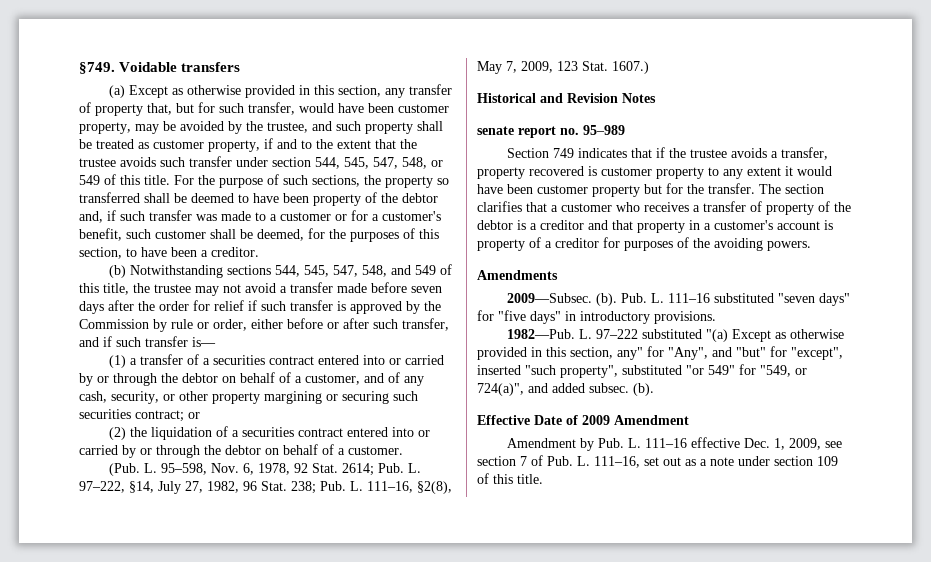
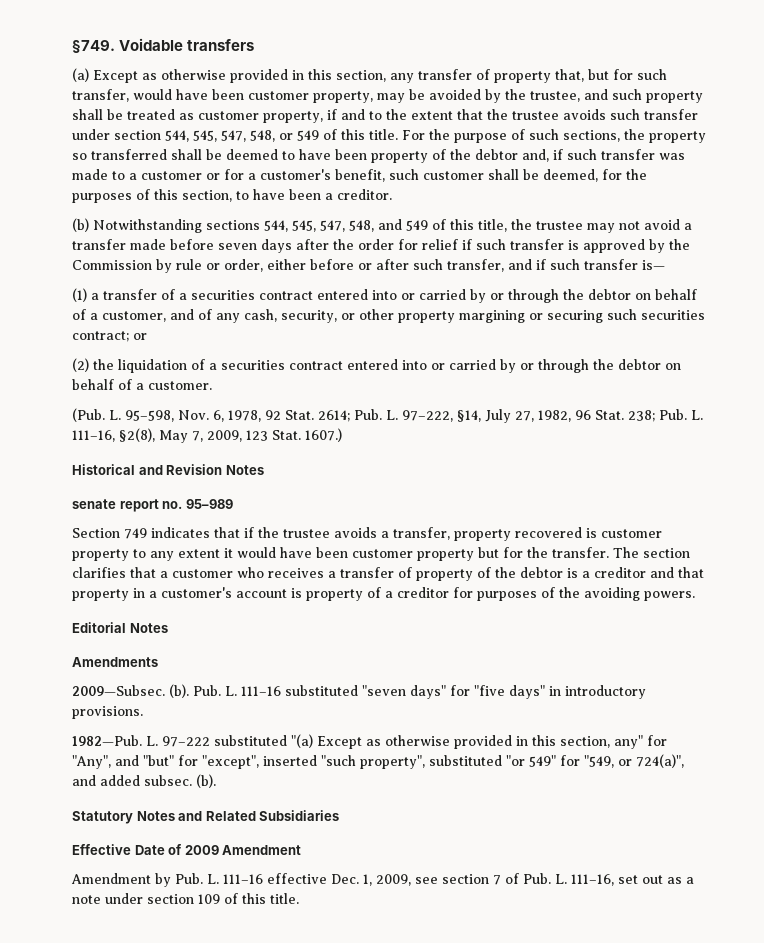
+ Editorial Notes
+ Statutory Notes and Related Subsidiaries

